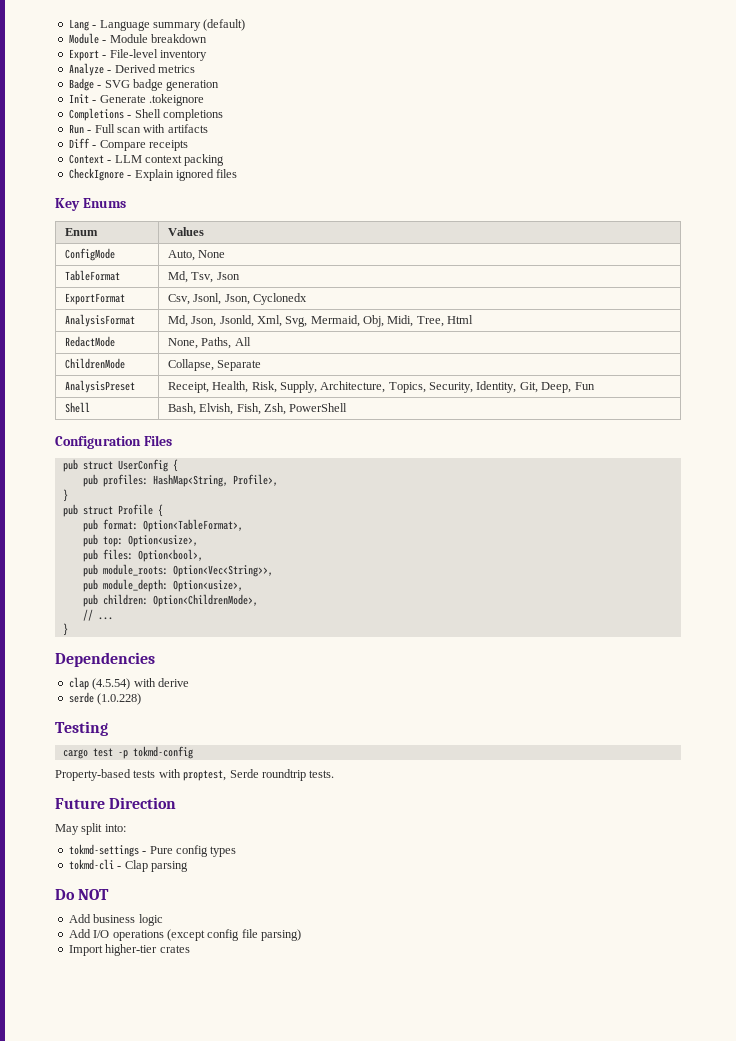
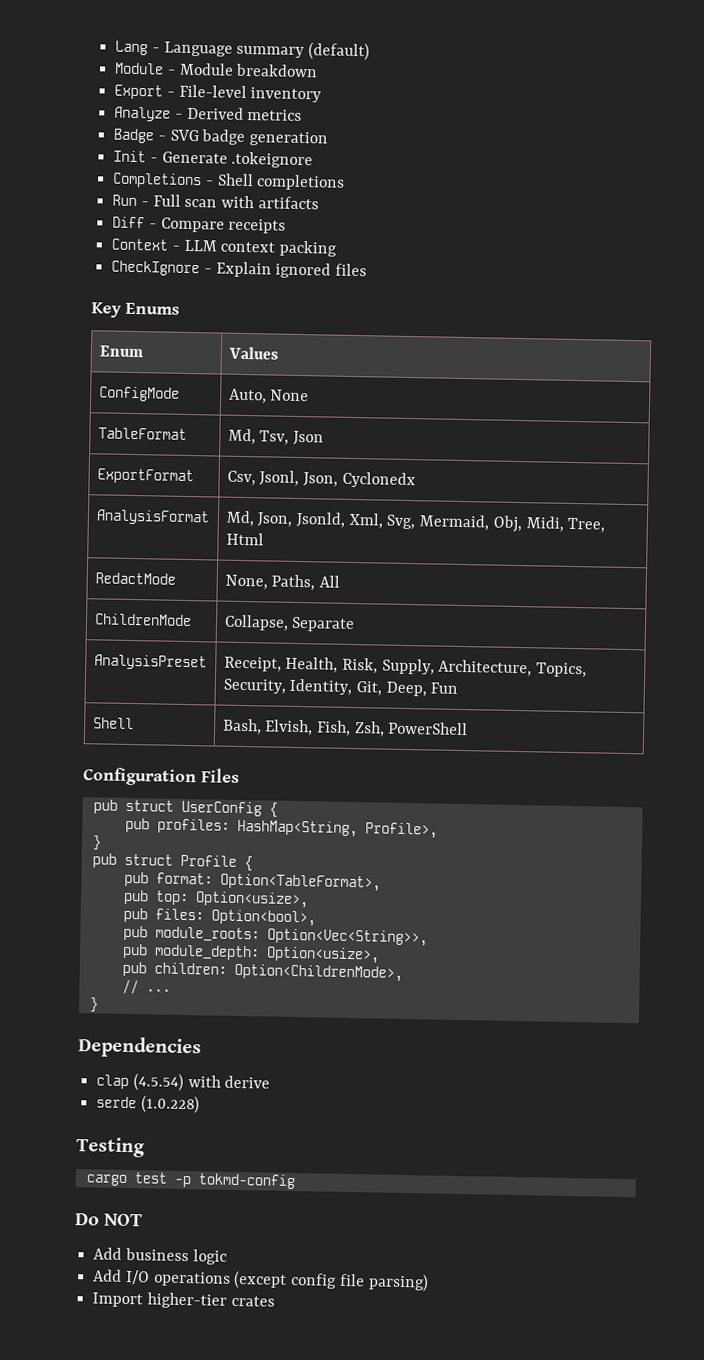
- Property-based tests with proptest, Serde roundtrip tests.
- Future Direction
- May split into:
- tokmd-settings - Pure config types
- tokmd-cli - Clap parsing

